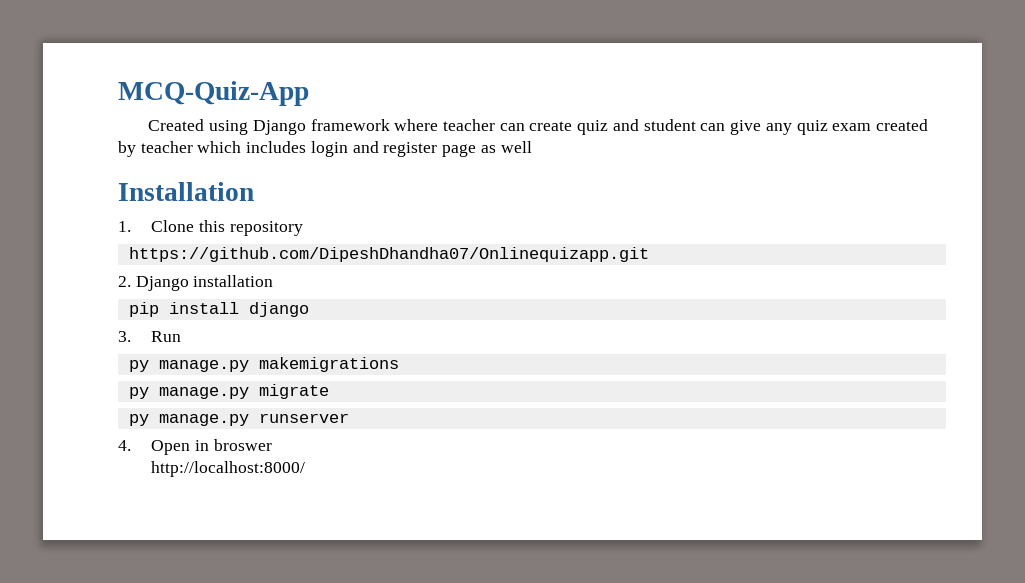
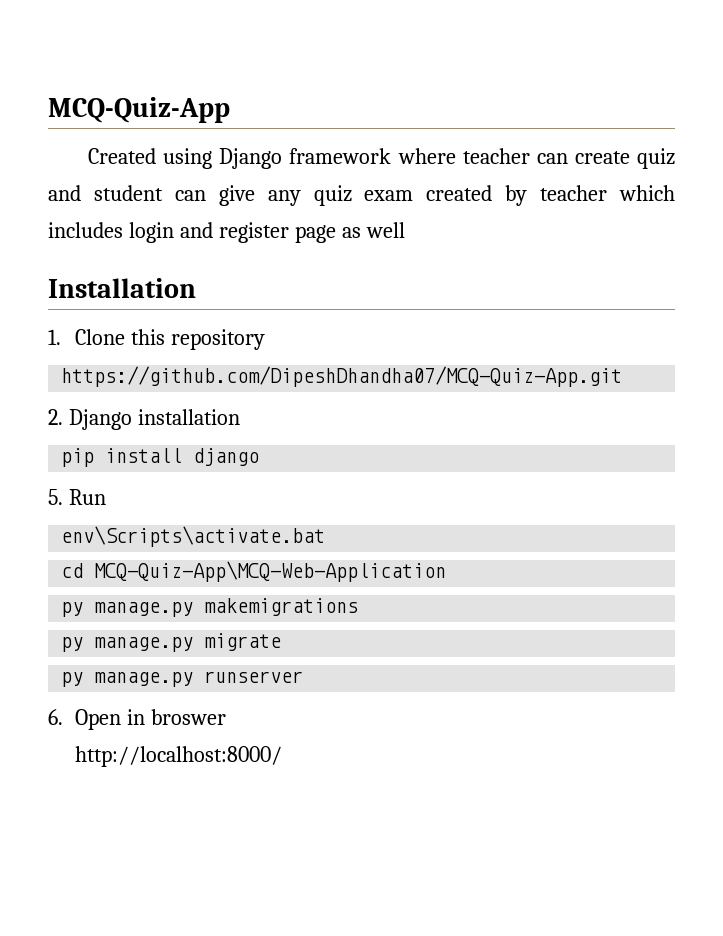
- https://github.com/DipeshDhandha07/Onlinequizapp.git
+ https://github.com/DipeshDhandha07/MCQ-Quiz-App.git
- 3. Run
+ 5. Run
+ env\Scripts\activate.bat
+ cd MCQ-Quiz-App\MCQ-Web-Application
- 4. Open in broswer
+ 6. Open in broswer

